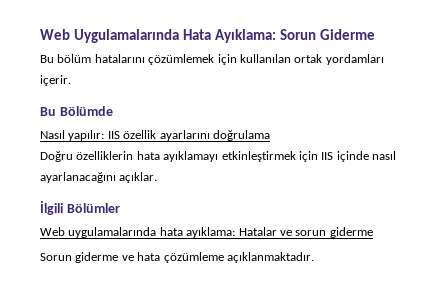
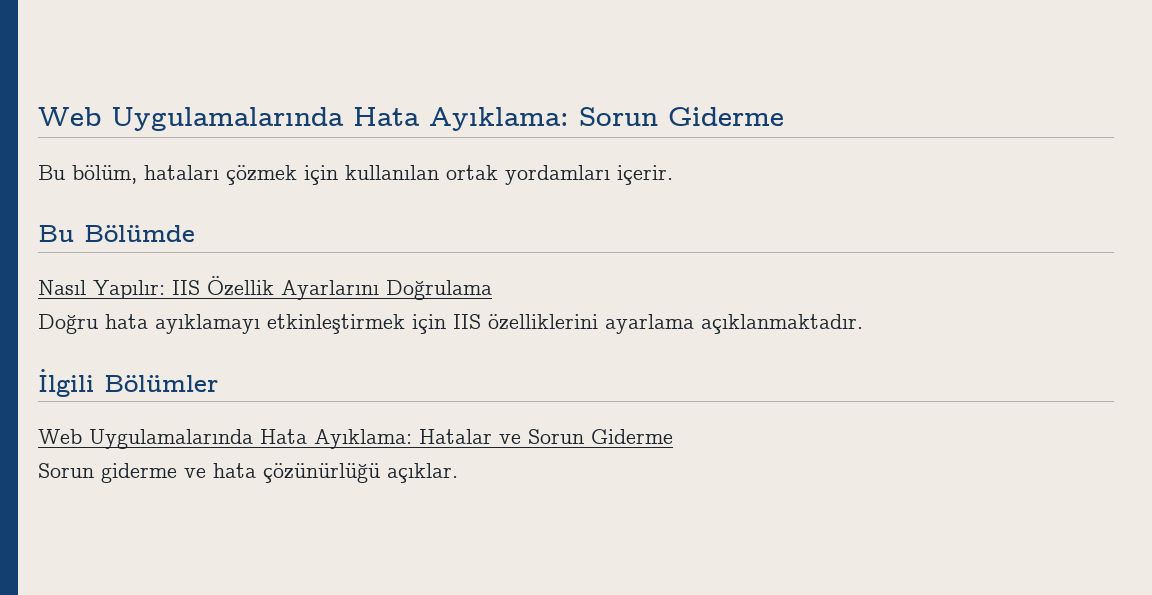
- Bu bölüm hatalarını çözümlemek için kullanılan ortak yordamları içerir.
+ Bu bölüm, hataları çözmek için kullanılan ortak yordamları içerir.
- Nasıl yapılır: IIS özellik ayarlarını doğrulama
+ Nasıl Yapılır: IIS Özellik Ayarlarını Doğrulama
- Doğru özelliklerin hata ayıklamayı etkinleştirmek için IIS içinde nasıl ayarlanacağını açıklar.
+ Doğru hata ayıklamayı etkinleştirmek için IIS özelliklerini ayarlama açıklanmaktadır.
- Web uygulamalarında hata ayıklama: Hatalar ve sorun giderme
+ Web Uygulamalarında Hata Ayıklama: Hatalar ve Sorun Giderme
- Sorun giderme ve hata çözümleme açıklanmaktadır.
+ Sorun giderme ve hata çözünürlüğü açıklar.

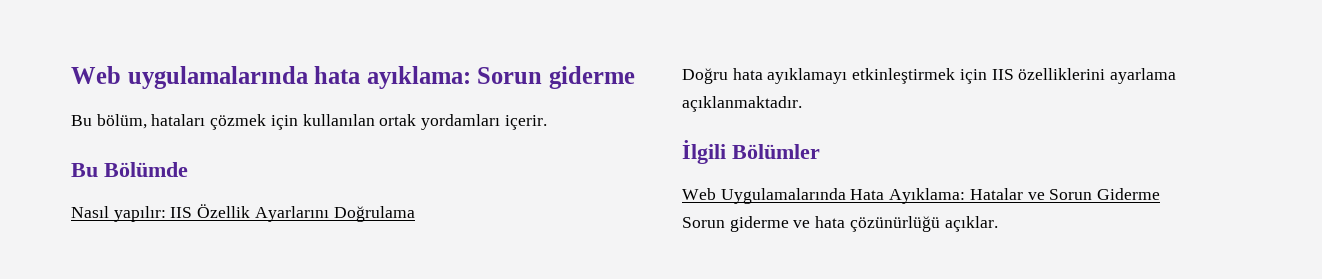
- Web Uygulamalarında Hata Ayıklama: Sorun Giderme
+ Web uygulamalarında hata ayıklama: Sorun giderme
- Nasıl Yapılır: IIS Özellik Ayarlarını Doğrulama
+ Nasıl yapılır: IIS Özellik Ayarlarını Doğrulama

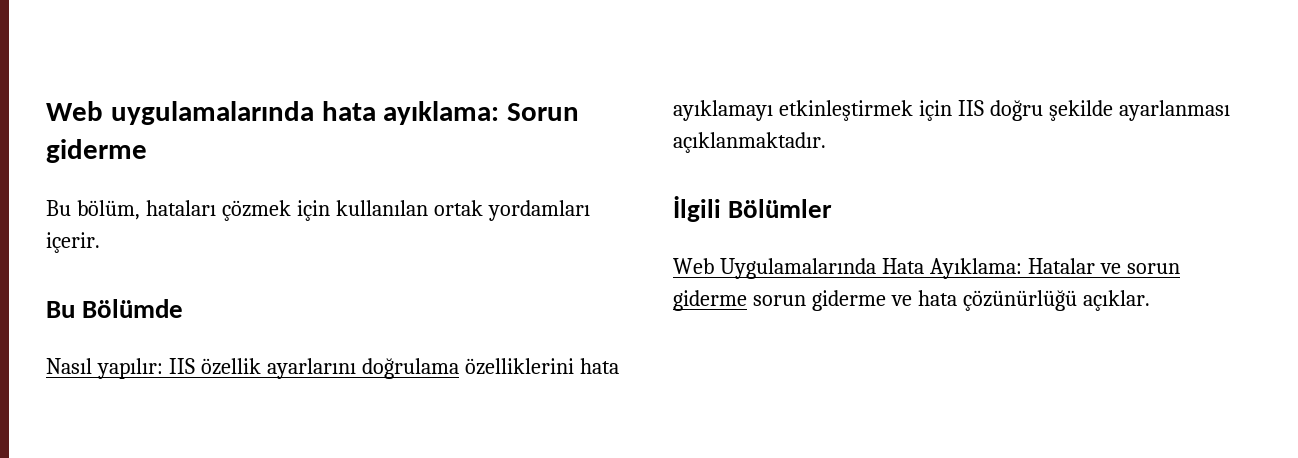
- Nasıl yapılır: IIS Özellik Ayarlarını Doğrulama
- Doğru hata ayıklamayı etkinleştirmek için IIS özelliklerini ayarlama açıklanmaktadır.
+ Nasıl yapılır: IIS özellik ayarlarını doğrulama özelliklerini hata ayıklamayı etkinleştirmek için IIS doğru şekilde ayarlanması açıklanmaktadır.
- Web Uygulamalarında Hata Ayıklama: Hatalar ve Sorun Giderme
- Sorun giderme ve hata çözünürlüğü açıklar.
+ Web Uygulamalarında Hata Ayıklama: Hatalar ve sorun giderme sorun giderme ve hata çözünürlüğü açıklar.

